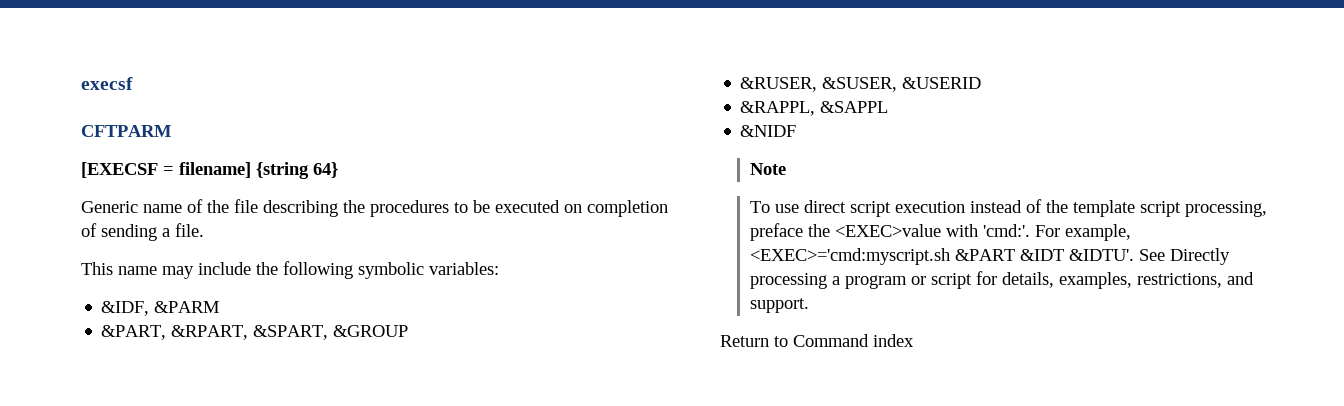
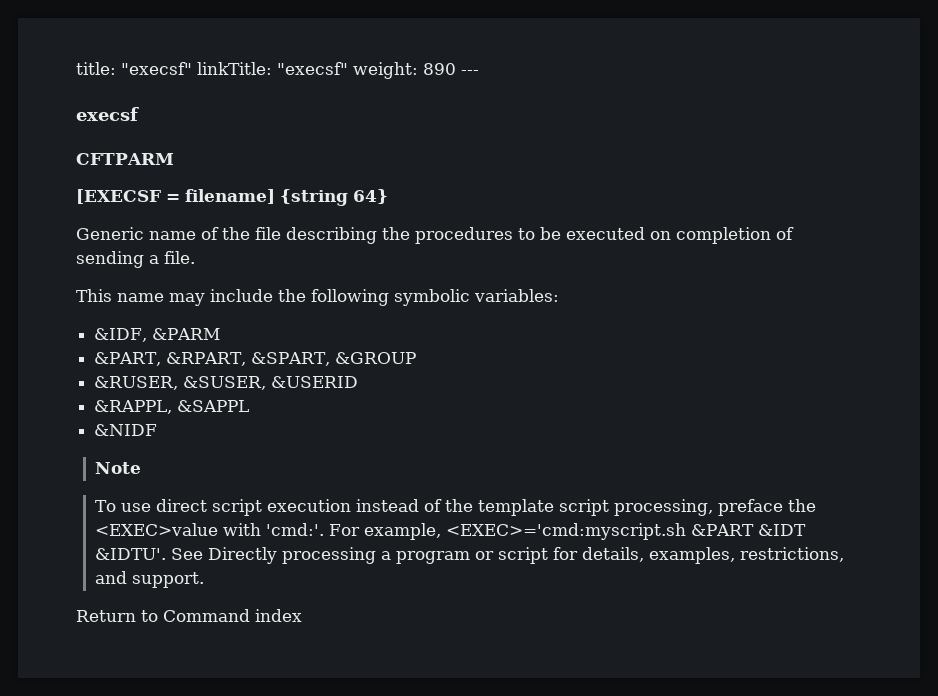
+ title: "execsf" linkTitle: "execsf" weight: 890 ---

